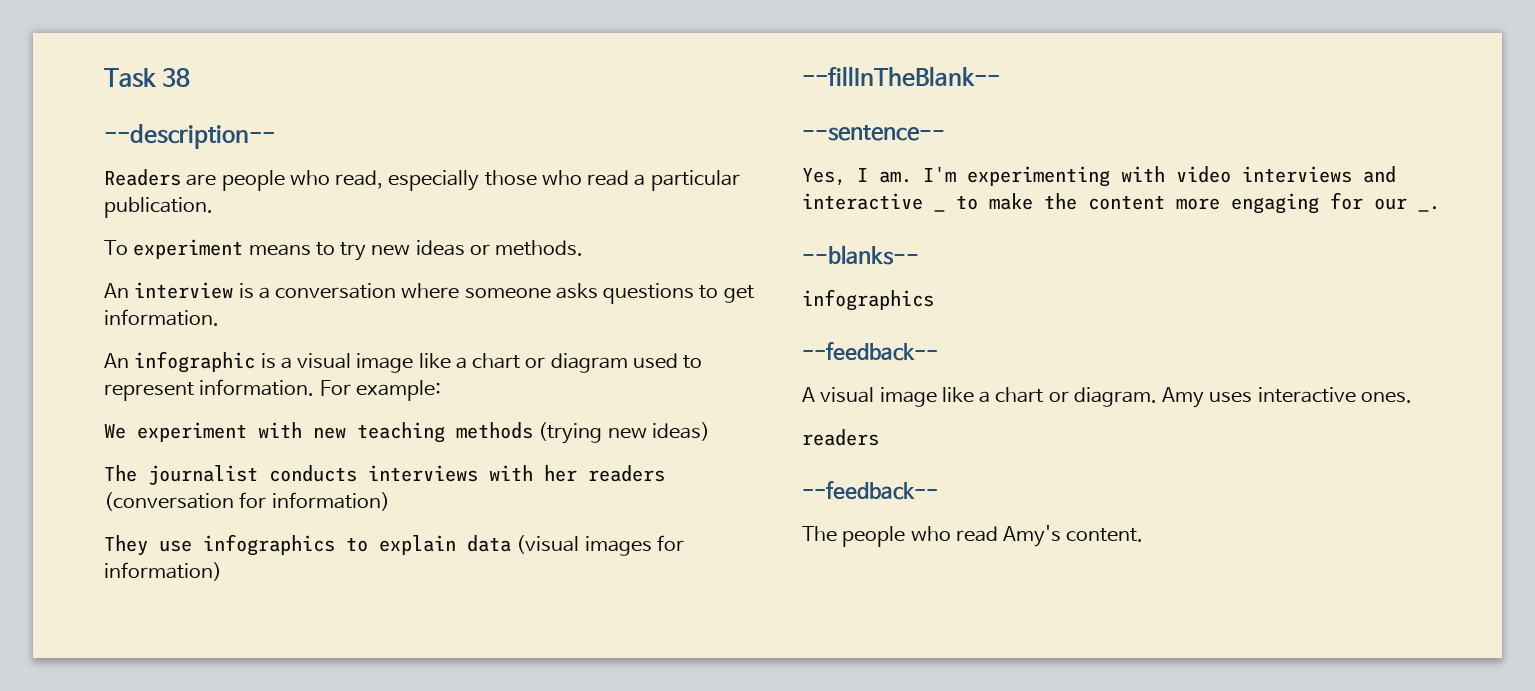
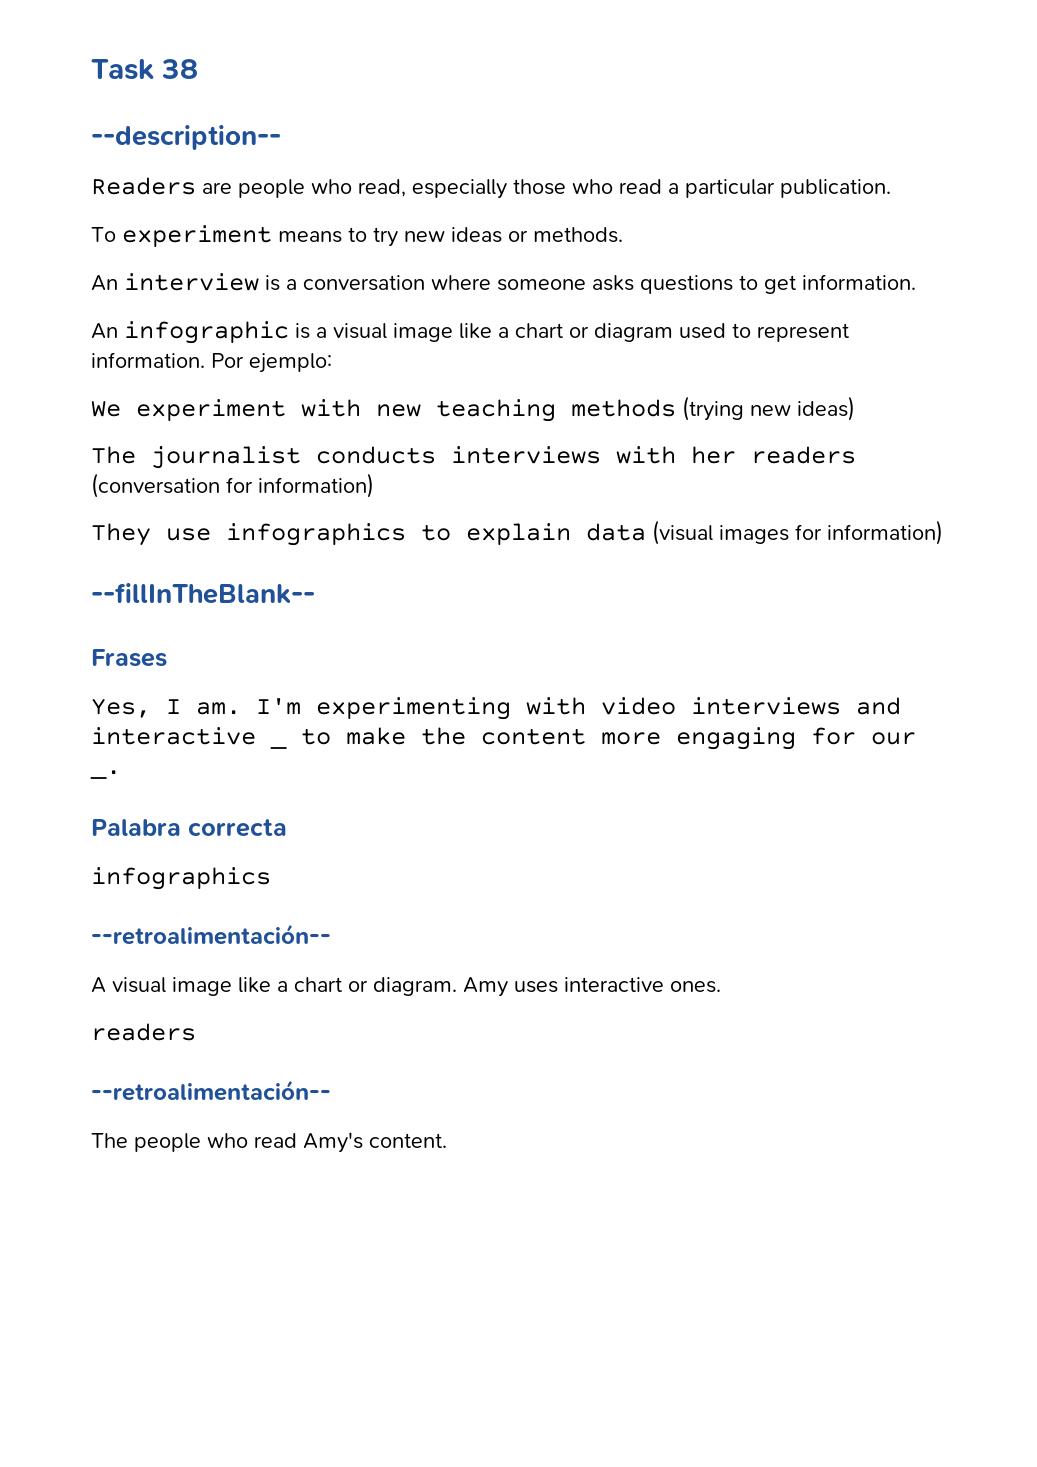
- For example:
+ Por ejemplo:
- --sentence--
+ Frases
- --blanks--
+ Palabra correcta
  infographics
- --feedback--
+ --retroalimentación--
  Amy uses interactive ones.
  readers
- --feedback--
+ --retroalimentación--

